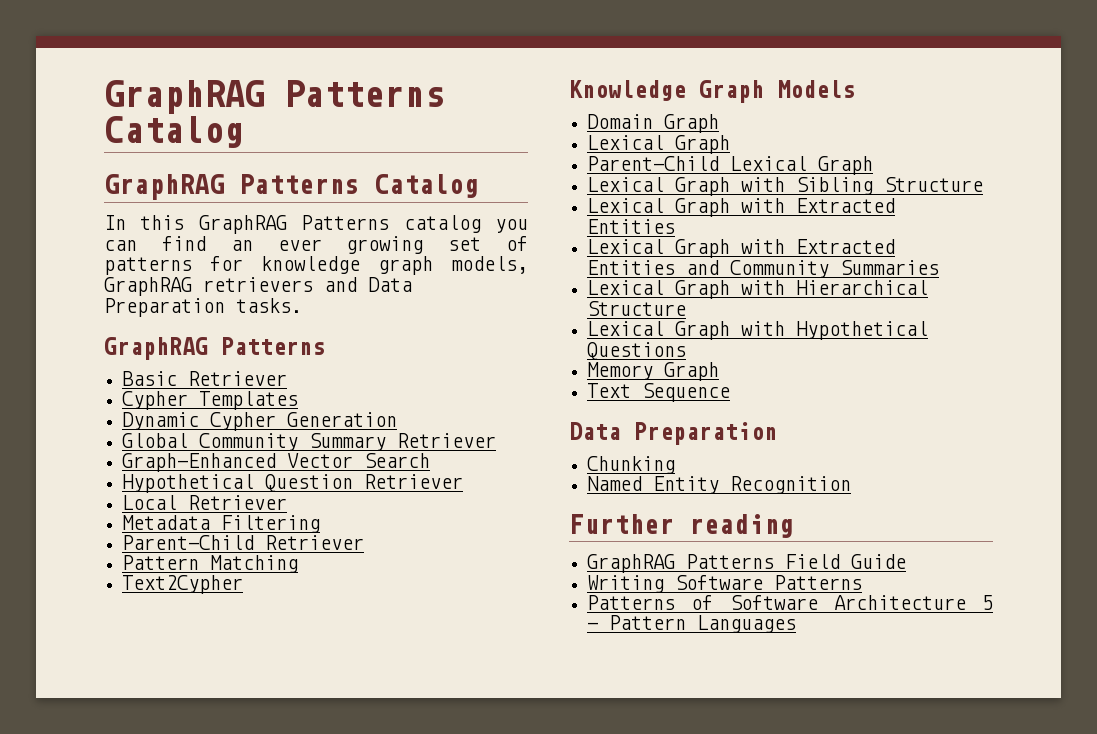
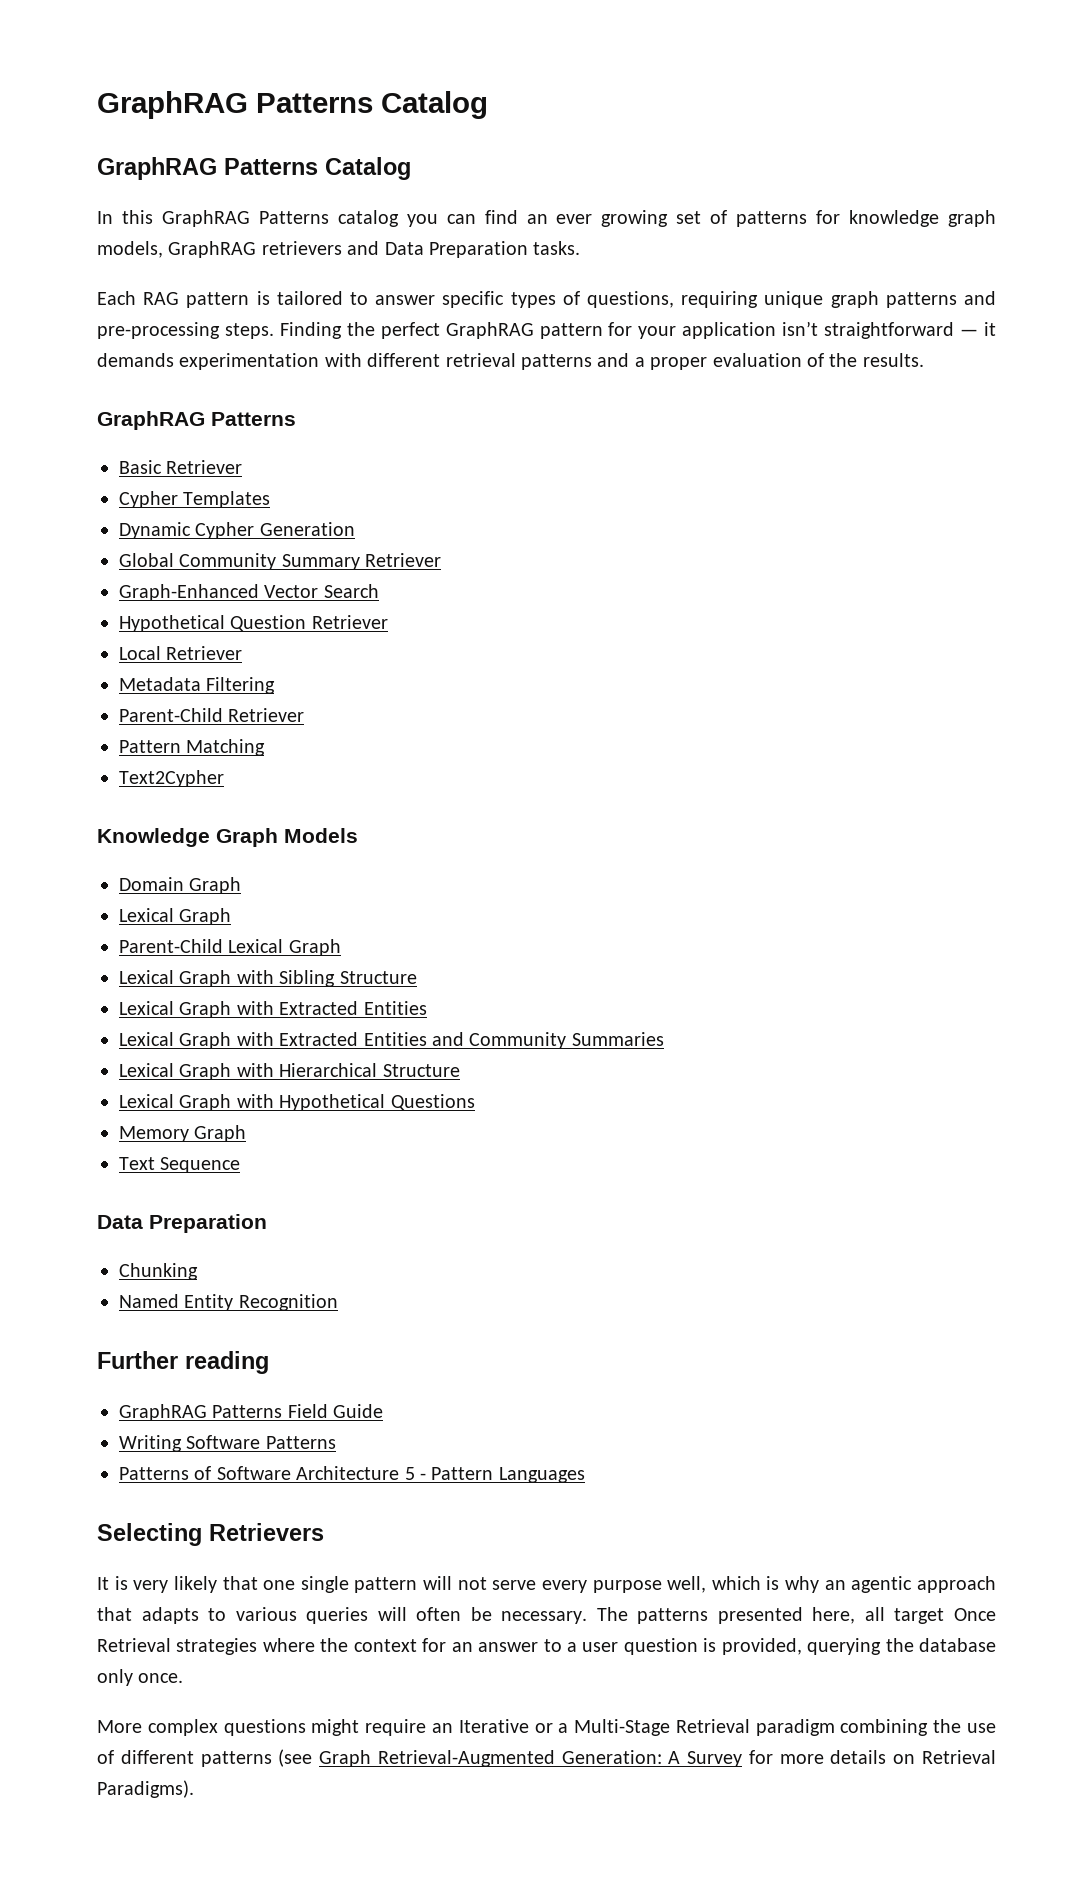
+ Each RAG pattern is tailored to answer specific types of questions, requiring unique graph patterns and pre-processing steps. Finding the perfect GraphRAG pattern for your application isn’t straightforward — it demands experimentation with different retrieval patterns and a proper evaluation of the results.
+ Selecting Retrievers
+ It is very likely that one single pattern will not serve every purpose well, which is why an agentic approach that adapts to various queries will often be necessary. The patterns presented here, all target Once Retrieval strategies where the context for an answer to a user question is provided, querying the database only once.
+ More complex questions might require an Iterative or a Multi-Stage Retrieval paradigm combining the use of different patterns (see Graph Retrieval-Augmented Generation: A Survey for more details on Retrieval Paradigms).

